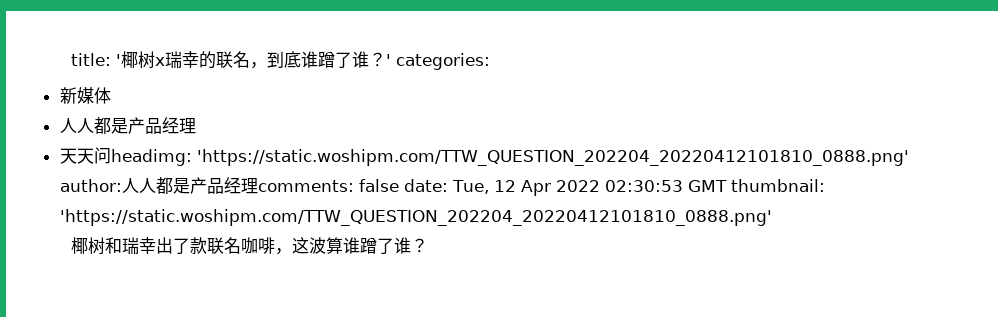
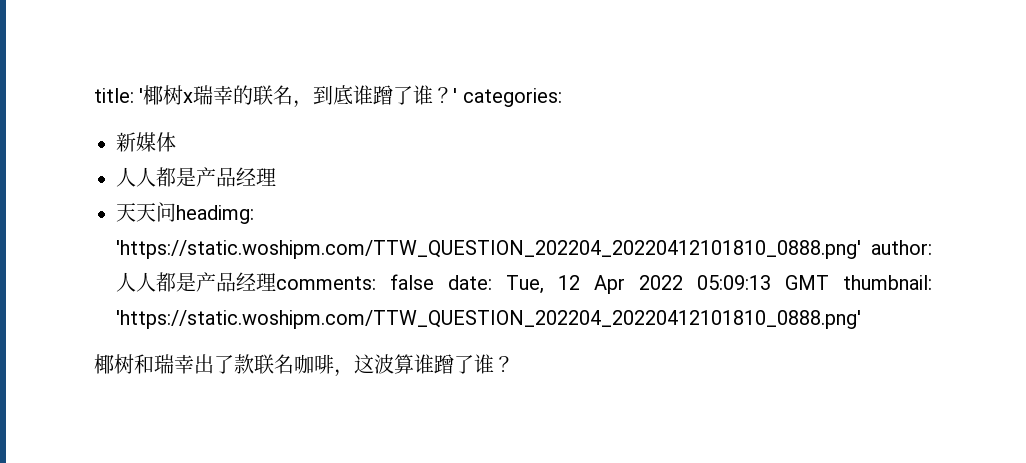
- 天天问headimg: 'https://static.woshipm.com/TTW_QUESTION_202204_20220412101810_0888.png' author:人人都是产品经理comments: false date: Tue, 12 Apr 2022 02:30:53 GMT thumbnail: 'https://static.woshipm.com/TTW_QUESTION_202204_20220412101810_0888.png'
+ 天天问headimg: 'https://static.woshipm.com/TTW_QUESTION_202204_20220412101810_0888.png' author:人人都是产品经理comments: false date: Tue, 12 Apr 2022 05:09:13 GMT thumbnail: 'https://static.woshipm.com/TTW_QUESTION_202204_20220412101810_0888.png'

